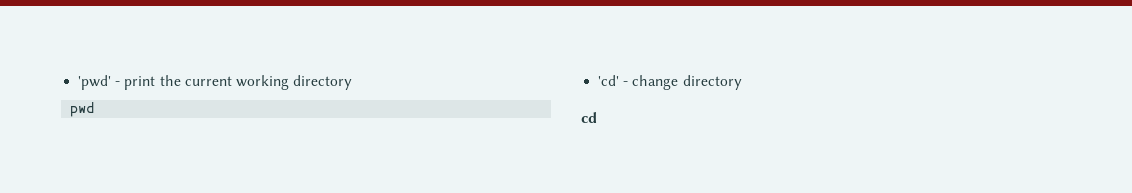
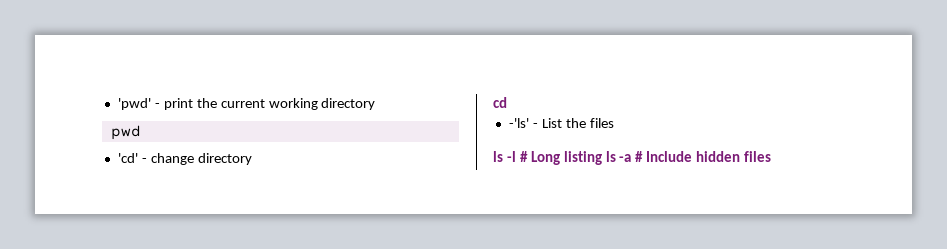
+ -'ls' - List the files
+ ls -l # Long listing ls -a # Include hidden files

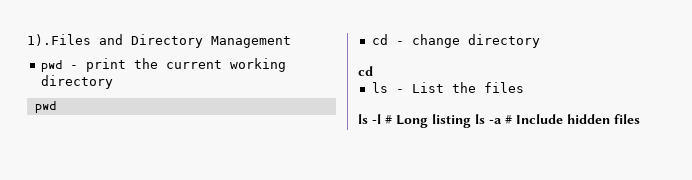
- 'pwd' - print the current working directory
+ 1).Files and Directory Management
+ pwd - print the current working directory
- 'cd' - change directory
+ cd - change directory
- -'ls' - List the files
+ ls - List the files

